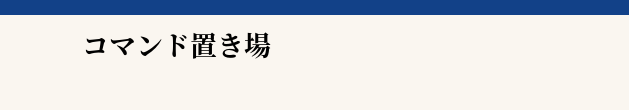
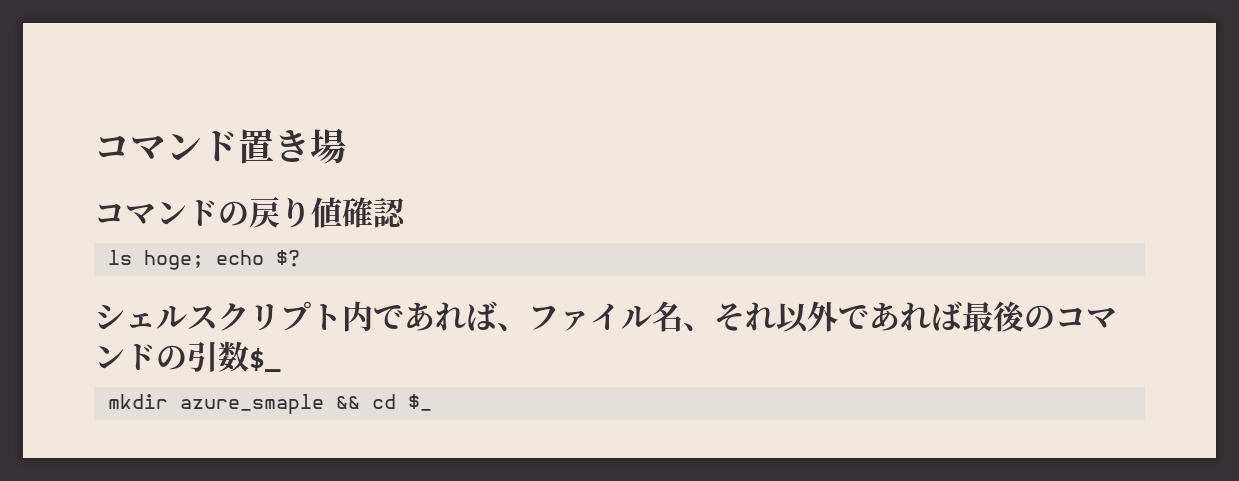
+ コマンドの戻り値確認
+ ls hoge; echo $?
+ シェルスクリプト内であれば、ファイル名、それ以外であれば最後のコマンドの引数$_
+ mkdir azure_smaple && cd $_

